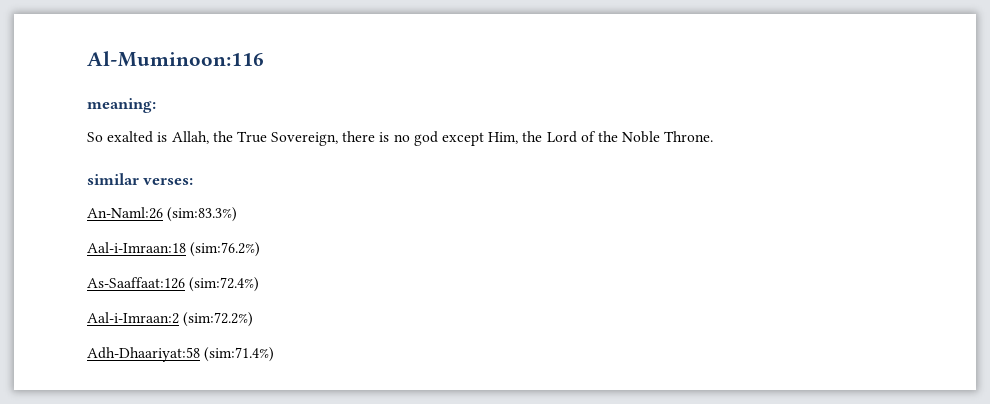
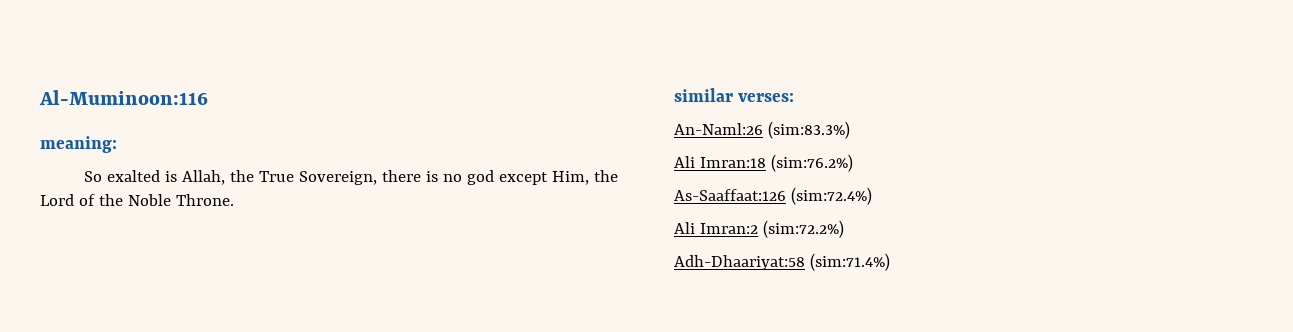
- Aal-i-Imraan:18 (sim:76.2%)
+ Ali Imran:18 (sim:76.2%)
- Aal-i-Imraan:2 (sim:72.2%)
+ Ali Imran:2 (sim:72.2%)

